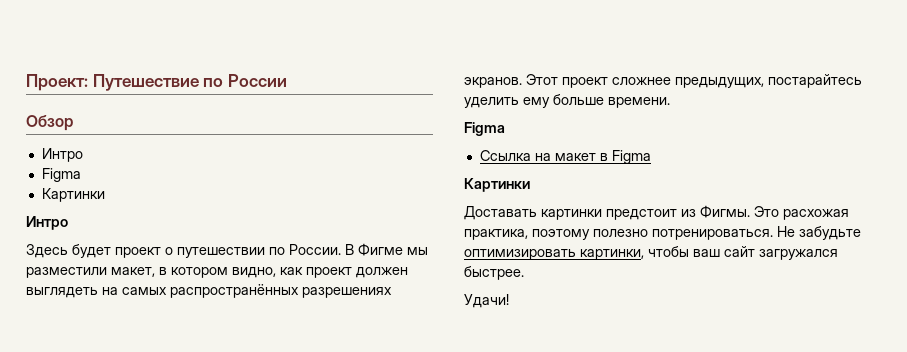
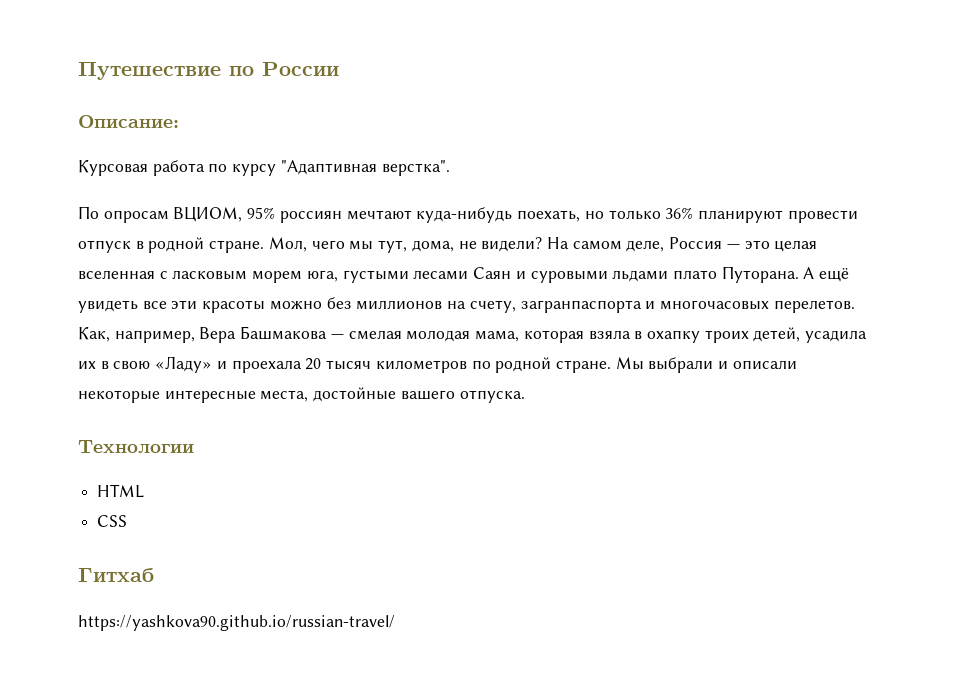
- Проект: Путешествие по России
+ Путешествие по России
- Обзор
- Интро
- Figma
- Картинки
- Интро
- Здесь будет проект о путешествии по России. В Фигме мы разместили макет, в котором видно, как проект должен выглядеть на самых распространённых разрешениях экранов. Этот проект сложнее предыдущих, постарайтесь уделить ему больше времени.
- Figma
- Ссылка на макет в Figma
- Картинки
- Доставать картинки предстоит из Фигмы. Это расхожая практика, поэтому полезно потренироваться. Не забудьте оптимизировать картинки, чтобы ваш сайт загружался быстрее.
- Удачи!
+ Описание:
+ Курсовая работа по курсу "Адаптивная верстка".
+ По опросам ВЦИОМ, 95% россиян мечтают куда-нибудь поехать, но только 36% планируют провести отпуск в родной стране. Мол, чего мы тут, дома, не видели? На самом деле, Россия — это целая вселенная с ласковым морем юга, густыми лесами Саян и суровыми льдами плато Путорана. А ещё увидеть все эти красоты можно без миллионов на счету, загранпаспорта и многочасовых перелетов. Как, например, Вера Башмакова — смелая молодая мама, которая взяла в охапку троих детей, усадила их в свою «Ладу» и проехала 20 тысяч километров по родной стране. Мы выбрали и описали некоторые интересные места, достойные вашего отпуска.
+ Технологии
+ HTML
+ CSS
+ Гитхаб
+ https://yashkova90.github.io/russian-travel/

